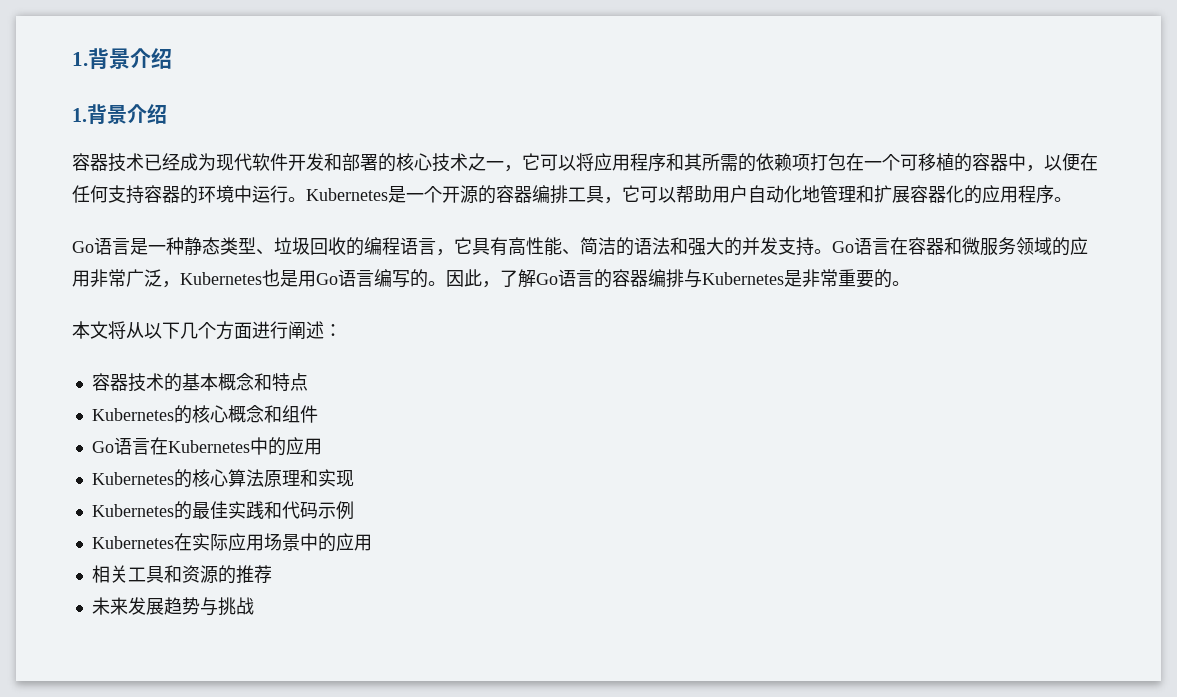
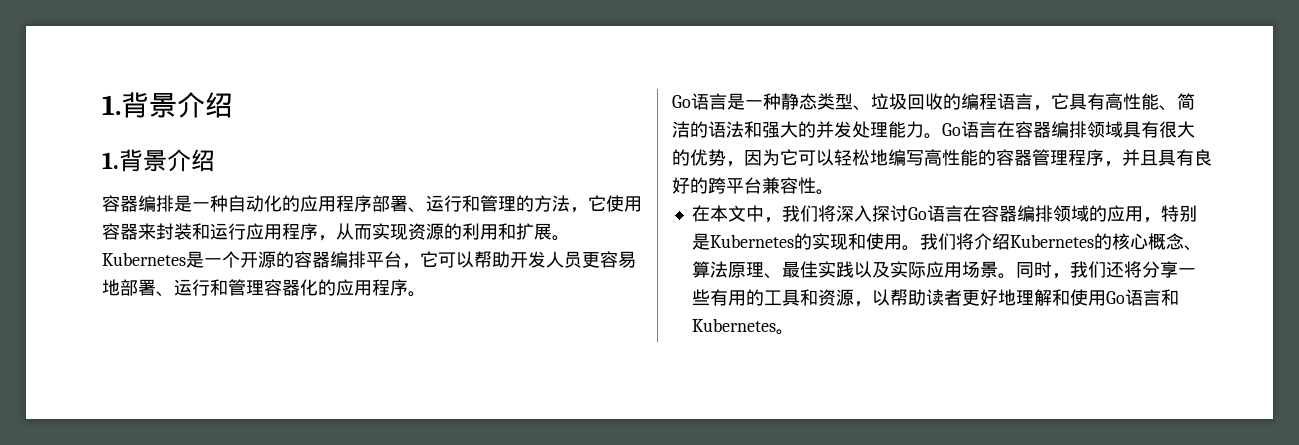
- 容器技术已经成为现代软件开发和部署的核心技术之一，它可以将应用程序和其所需的依赖项打包在一个可移植的容器中，以便在任何支持容器的环境中运行。
+ 容器编排是一种自动化的应用程序部署、运行和管理的方法，它使用容器来封装和运行应用程序，从而实现资源的利用和扩展。
- Kubernetes是一个开源的容器编排工具，它可以帮助用户自动化地管理和扩展容器化的应用程序。
+ Kubernetes是一个开源的容器编排平台，它可以帮助开发人员更容易地部署、运行和管理容器化的应用程序。
- Go语言是一种静态类型、垃圾回收的编程语言，它具有高性能、简洁的语法和强大的并发支持。
+ Go语言是一种静态类型、垃圾回收的编程语言，它具有高性能、简洁的语法和强大的并发处理能力。
- Go语言在容器和微服务领域的应用非常广泛，Kubernetes也是用Go语言编写的。因此，了解Go语言的容器编排与Kubernetes是非常重要的。
- 本文将从以下几个方面进行阐述：
- 容器技术的基本概念和特点
- Kubernetes的核心概念和组件
- Go语言在Kubernetes中的应用
- Kubernetes的核心算法原理和实现
- Kubernetes的最佳实践和代码示例
- Kubernetes在实际应用场景中的应用
- 相关工具和资源的推荐
- 未来发展趋势与挑战
+ Go语言在容器编排领域具有很大的优势，因为它可以轻松地编写高性能的容器管理程序，并且具有良好的跨平台兼容性。
+ 在本文中，我们将深入探讨Go语言在容器编排领域的应用，特别是Kubernetes的实现和使用。我们将介绍Kubernetes的核心概念、算法原理、最佳实践以及实际应用场景。同时，我们还将分享一些有用的工具和资源，以帮助读者更好地理解和使用Go语言和Kubernetes。

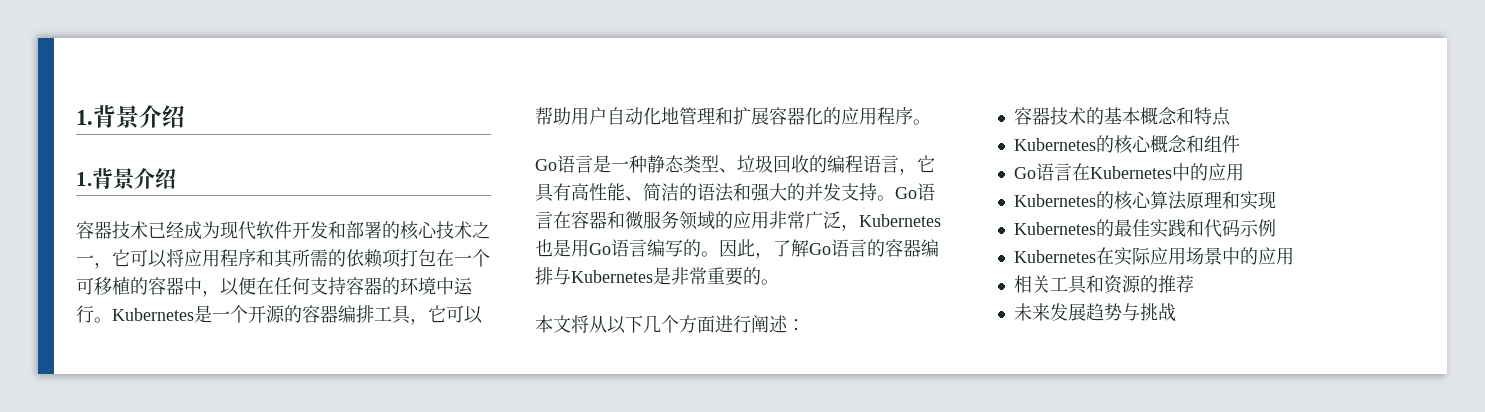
- 容器编排是一种自动化的应用程序部署、运行和管理的方法，它使用容器来封装和运行应用程序，从而实现资源的利用和扩展。
+ 容器技术已经成为现代软件开发和部署的核心技术之一，它可以将应用程序和其所需的依赖项打包在一个可移植的容器中，以便在任何支持容器的环境中运行。
- Kubernetes是一个开源的容器编排平台，它可以帮助开发人员更容易地部署、运行和管理容器化的应用程序。
+ Kubernetes是一个开源的容器编排工具，它可以帮助用户自动化地管理和扩展容器化的应用程序。
- Go语言是一种静态类型、垃圾回收的编程语言，它具有高性能、简洁的语法和强大的并发处理能力。
+ Go语言是一种静态类型、垃圾回收的编程语言，它具有高性能、简洁的语法和强大的并发支持。
- Go语言在容器编排领域具有很大的优势，因为它可以轻松地编写高性能的容器管理程序，并且具有良好的跨平台兼容性。
- 在本文中，我们将深入探讨Go语言在容器编排领域的应用，特别是Kubernetes的实现和使用。我们将介绍Kubernetes的核心概念、算法原理、最佳实践以及实际应用场景。同时，我们还将分享一些有用的工具和资源，以帮助读者更好地理解和使用Go语言和Kubernetes。
+ Go语言在容器和微服务领域的应用非常广泛，Kubernetes也是用Go语言编写的。因此，了解Go语言的容器编排与Kubernetes是非常重要的。
+ 本文将从以下几个方面进行阐述：
+ 容器技术的基本概念和特点
+ Kubernetes的核心概念和组件
+ Go语言在Kubernetes中的应用
+ Kubernetes的核心算法原理和实现
+ Kubernetes的最佳实践和代码示例
+ Kubernetes在实际应用场景中的应用
+ 相关工具和资源的推荐
+ 未来发展趋势与挑战

